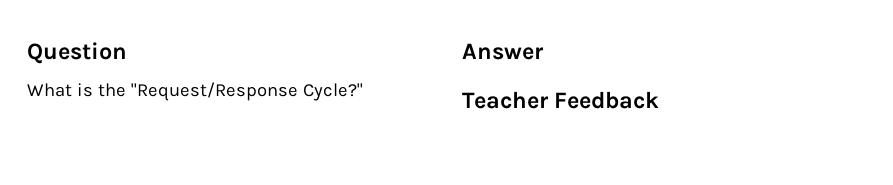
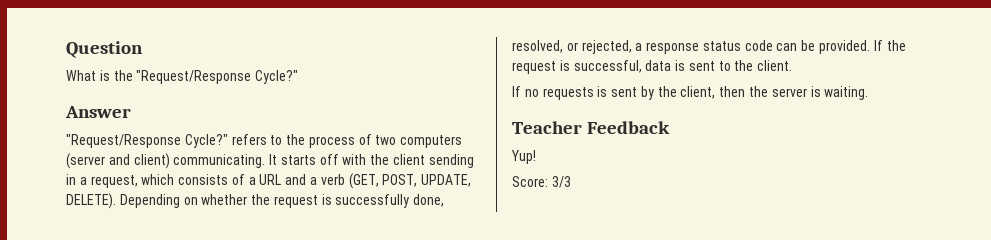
+ "Request/Response Cycle?" refers to the process of two computers (server and client) communicating. It starts off with the client sending in a request, which consists of a URL and a verb (GET, POST, UPDATE, DELETE). Depending on whether the request is successfully done, resolved, or rejected, a response status code can be provided. If the request is successful, data is sent to the client.
+ If no requests is sent by the client, then the server is waiting.
+ Yup!
+ Score: 3/3

